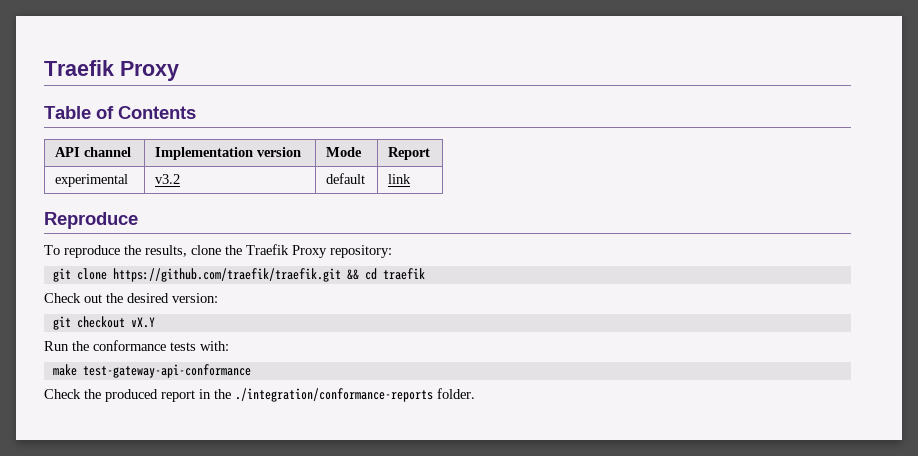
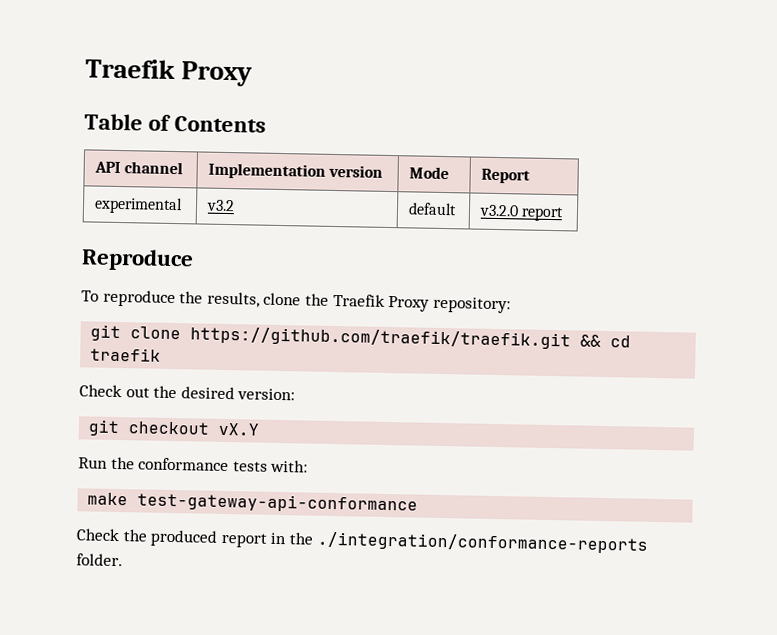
- experimental | v3.2 | default | link
+ experimental | v3.2 | default | v3.2.0 report

